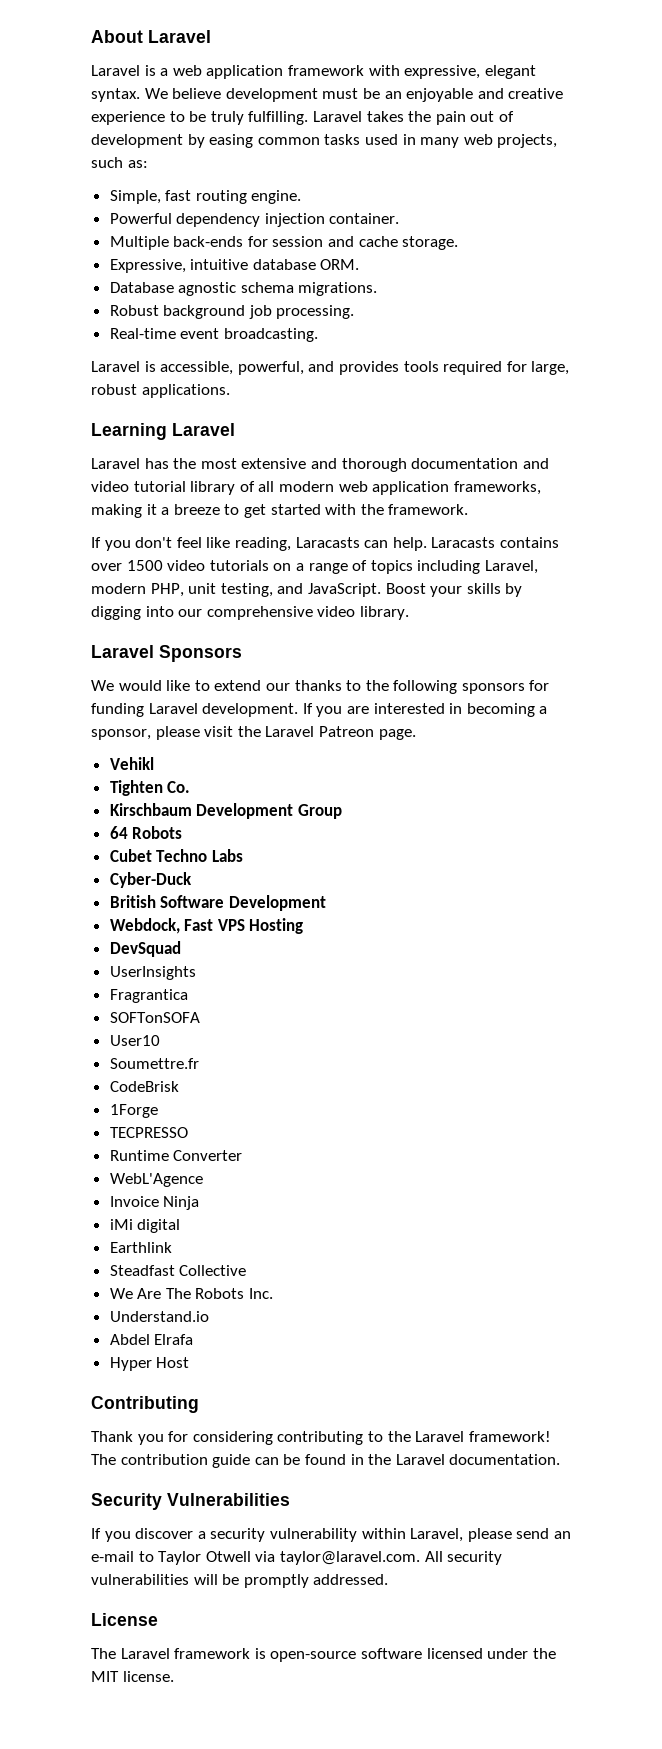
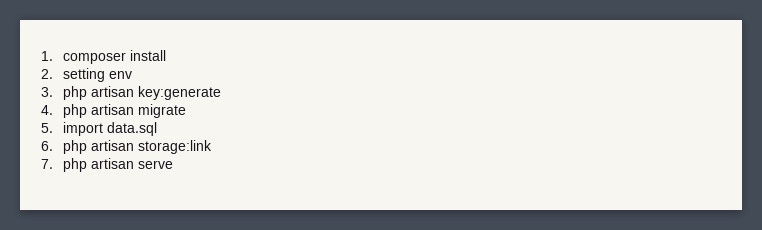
- About Laravel
- Laravel is a web application framework with expressive, elegant syntax. We believe development must be an enjoyable and creative experience to be truly fulfilling. Laravel takes the pain out of development by easing common tasks used in many web projects, such as:
- Simple, fast routing engine.
- Powerful dependency injection container.
- Multiple back-ends for session and cache storage.
- Expressive, intuitive database ORM.
- Database agnostic schema migrations.
- Robust background job processing.
- Real-time event broadcasting.
- Laravel is accessible, powerful, and provides tools required for large, robust applications.
- Learning Laravel
- Laravel has the most extensive and thorough documentation and video tutorial library of all modern web application frameworks, making it a breeze to get started with the framework.
- If you don't feel like reading, Laracasts can help. Laracasts contains over 1500 video tutorials on a range of topics including Laravel, modern PHP, unit testing, and JavaScript. Boost your skills by digging into our comprehensive video library.
- Laravel Sponsors
- We would like to extend our thanks to the following sponsors for funding Laravel development. If you are interested in becoming a sponsor, please visit the Laravel Patreon page.
- Vehikl
- Tighten Co.
- Kirschbaum Development Group
- 64 Robots
- Cubet Techno Labs
- Cyber-Duck
- British Software Development
- Webdock, Fast VPS Hosting
- DevSquad
- UserInsights
- Fragrantica
- SOFTonSOFA
- User10
- Soumettre.fr
- CodeBrisk
- 1Forge
- TECPRESSO
- Runtime Converter
- WebL'Agence
- Invoice Ninja
- iMi digital
- Earthlink
- Steadfast Collective
- We Are The Robots Inc.
- Understand.io
- Abdel Elrafa
- Hyper Host
- Contributing
- Thank you for considering contributing to the Laravel framework! The contribution guide can be found in the Laravel documentation.
- Security Vulnerabilities
- If you discover a security vulnerability within Laravel, please send an e-mail to Taylor Otwell via taylor@laravel.com. All security vulnerabilities will be promptly addressed.
- License
- The Laravel framework is open-source software licensed under the MIT license.
+ 1. composer install
+ 2. setting env
+ 3. php artisan key:generate
+ 4. php artisan migrate
+ 5. import data.sql
+ 6. php artisan storage:link
+ 7. php artisan serve

